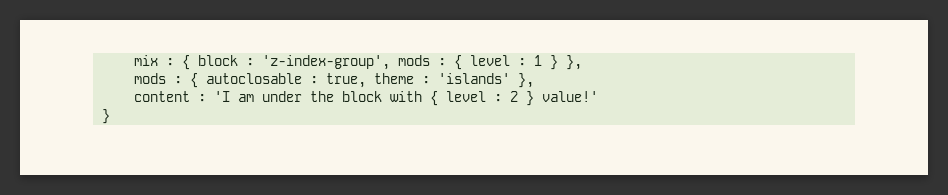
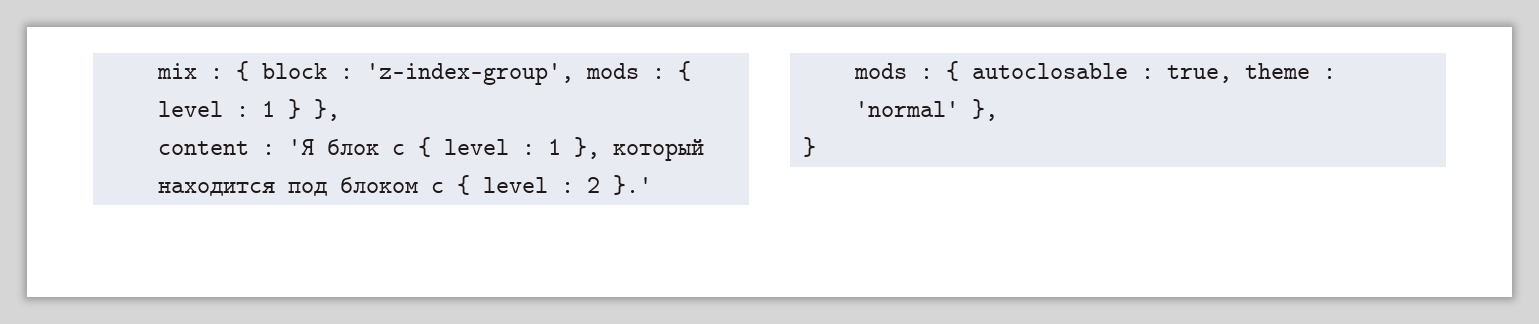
+ content : 'Я блок с { level : 1 }, который находится под блоком с { level : 2 }.'
- mods : { autoclosable : true, theme : 'islands' },
- content : 'I am under the block with { level : 2 } value!'
+ mods : { autoclosable : true, theme : 'normal' },

